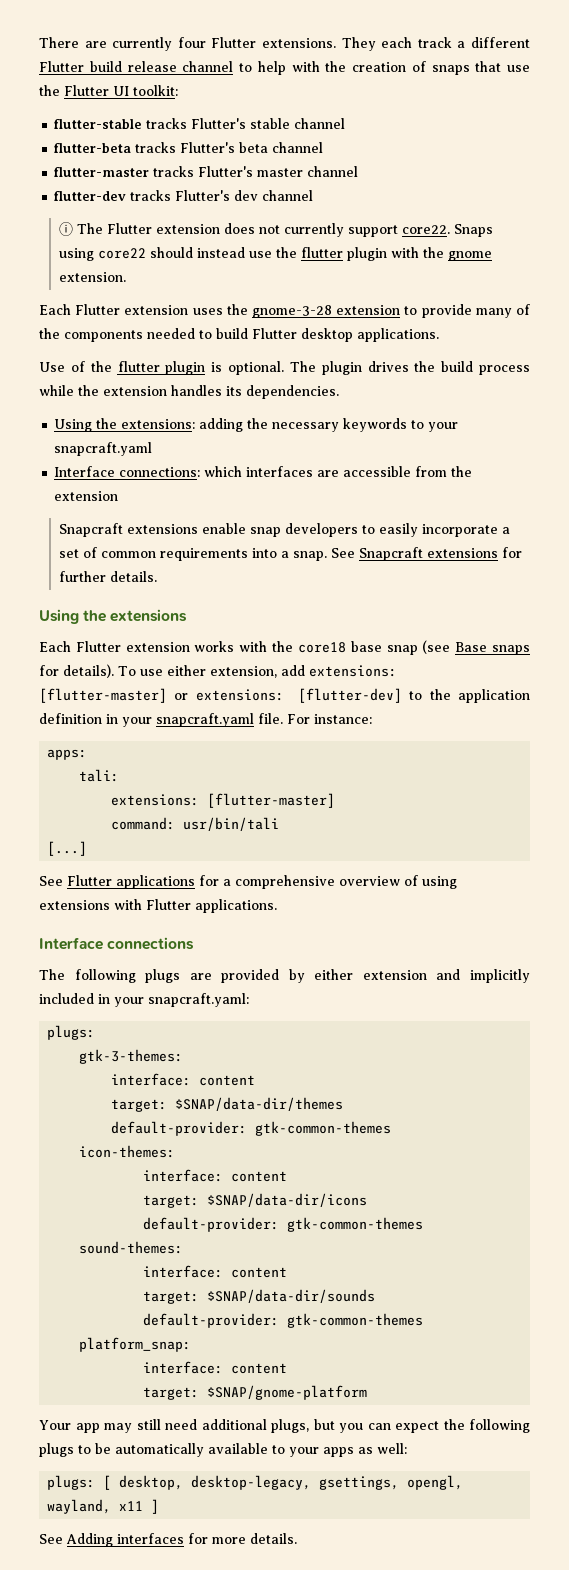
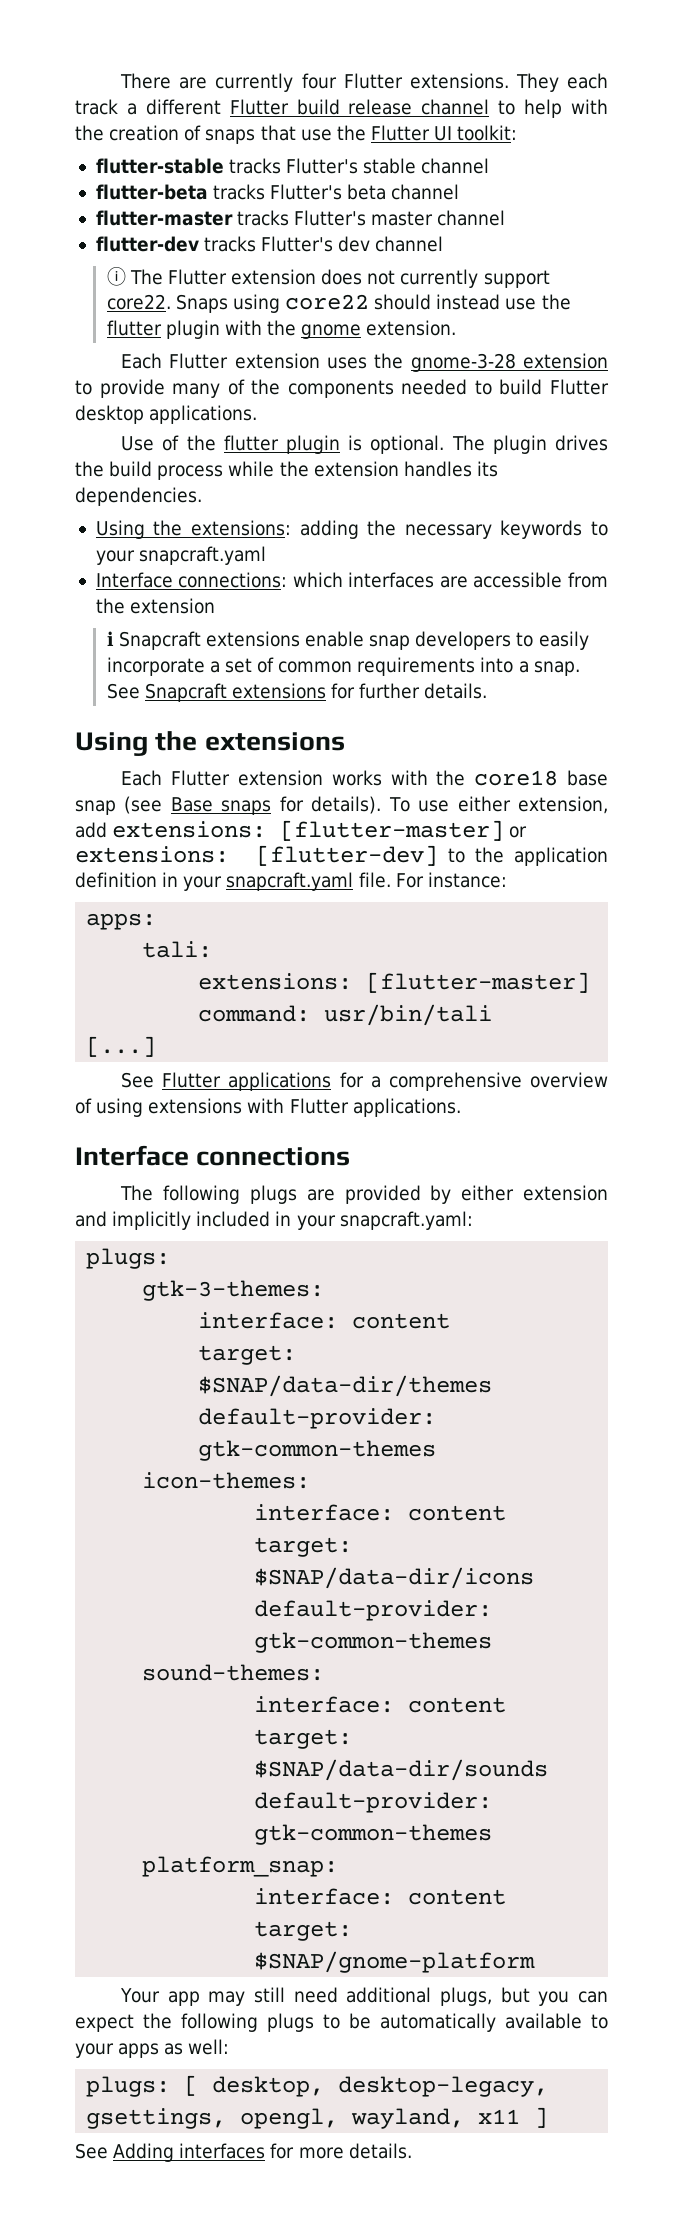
- Snapcraft extensions enable snap developers to easily incorporate a set of common requirements into a snap.
+ ℹ Snapcraft extensions enable snap developers to easily incorporate a set of common requirements into a snap.

